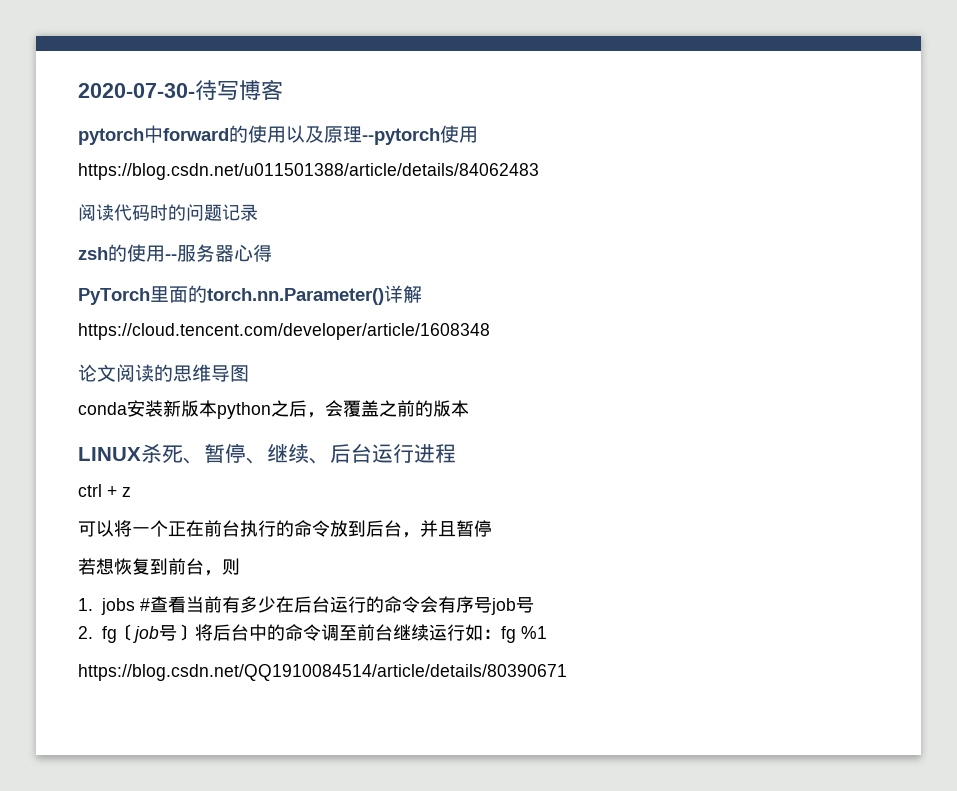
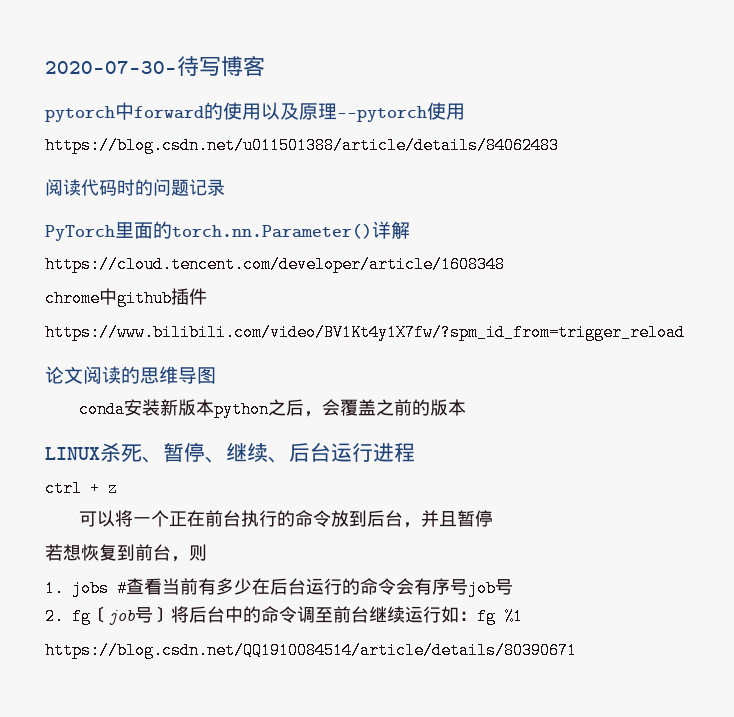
- zsh的使用--服务器心得
+ chrome中github插件
+ https://www.bilibili.com/video/BV1Kt4y1X7fw/?spm_id_from=trigger_reload

